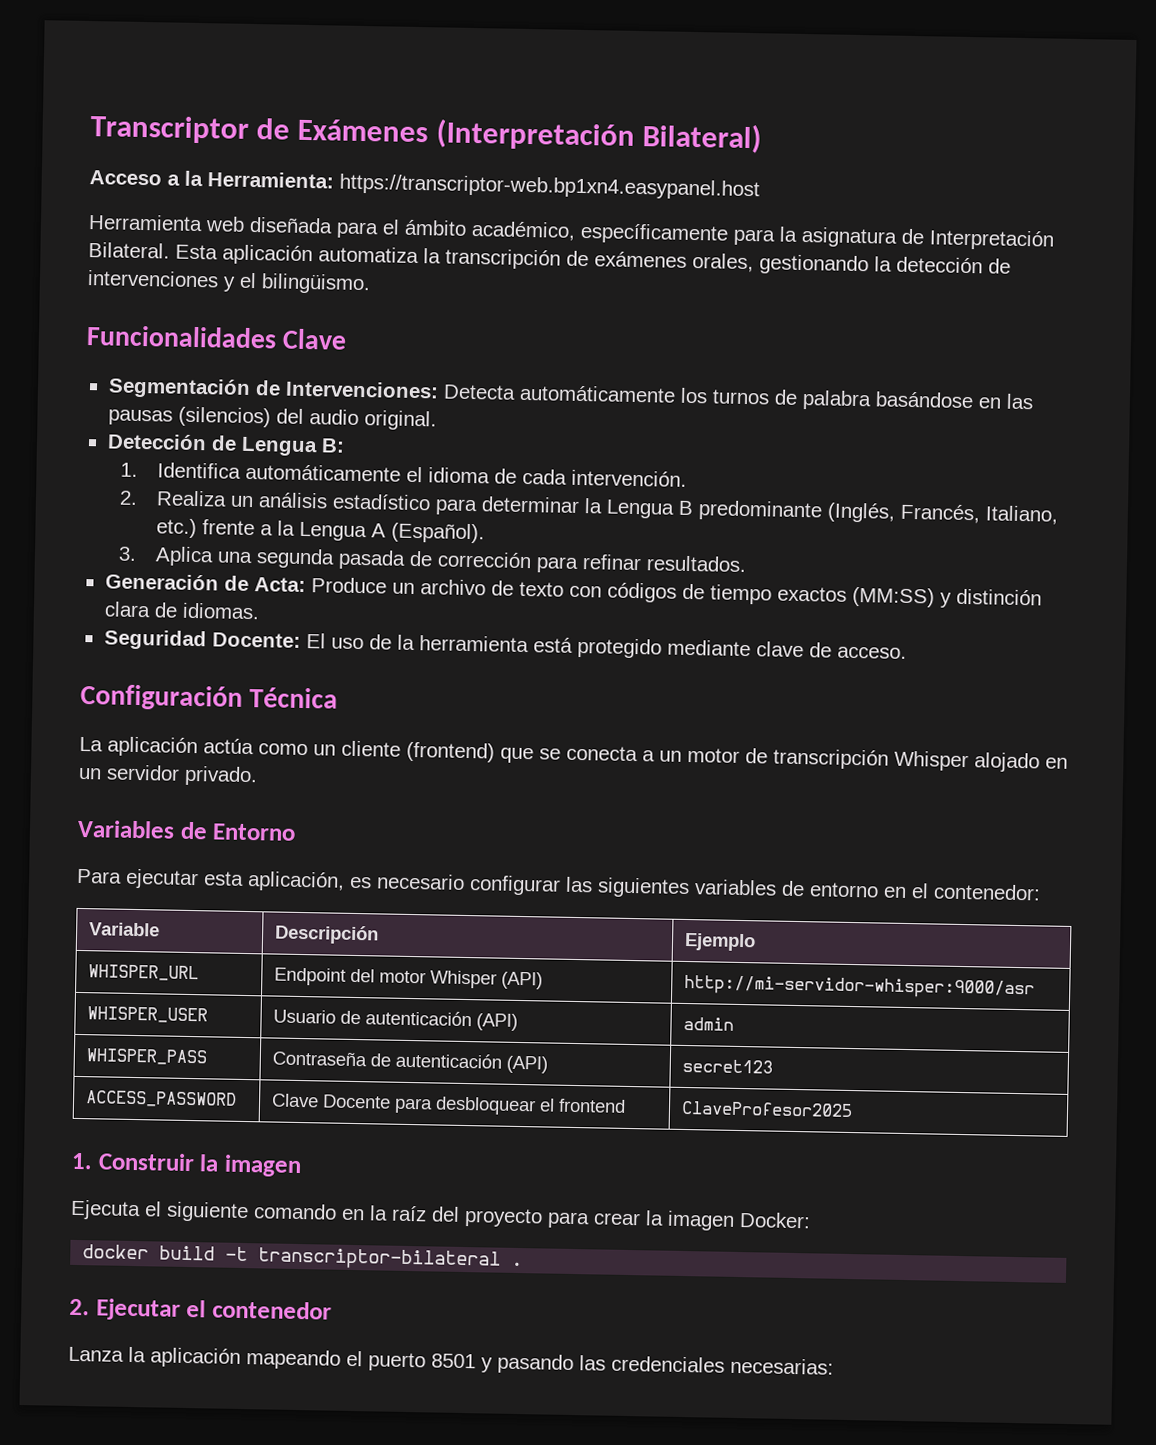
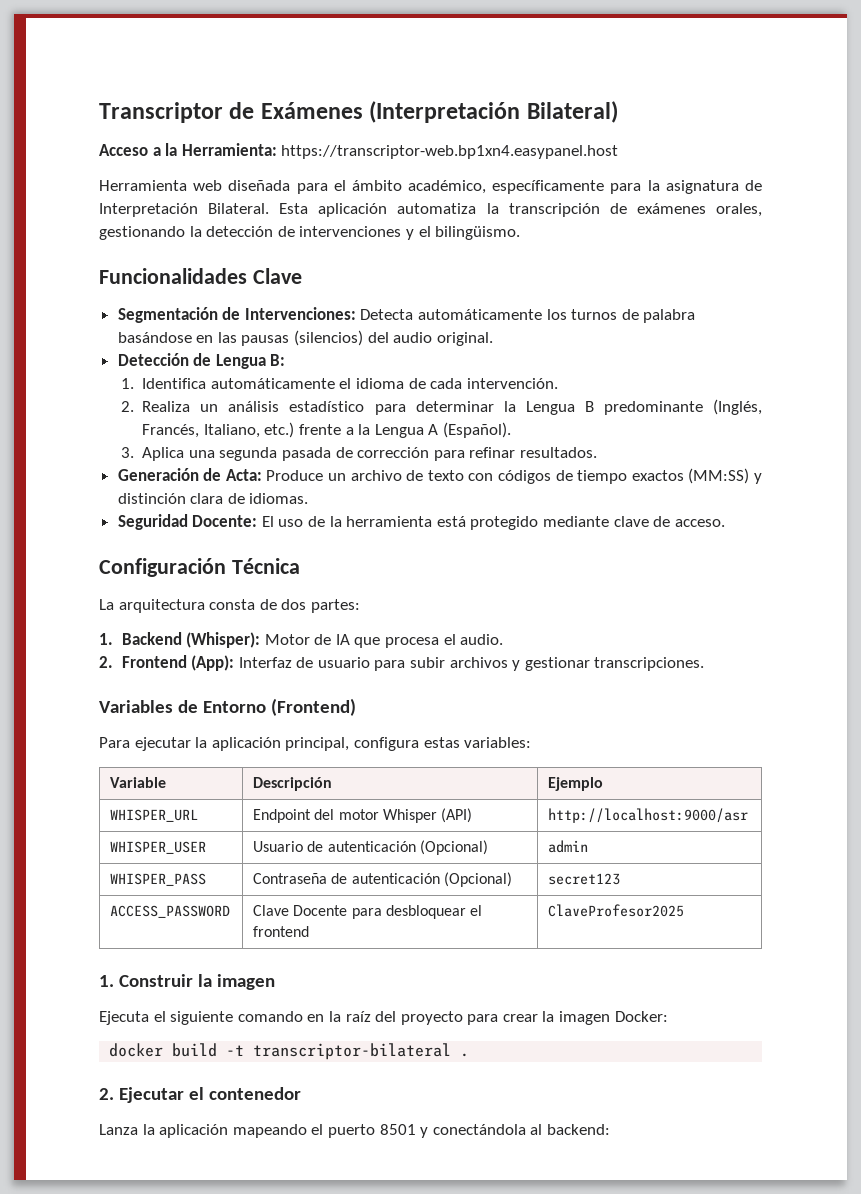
- La aplicación actúa como un cliente (frontend) que se conecta a un motor de transcripción Whisper alojado en un servidor privado.
+ La arquitectura consta de dos partes:
+ 1. Backend (Whisper): Motor de IA que procesa el audio.
+ 2. Frontend (App): Interfaz de usuario para subir archivos y gestionar transcripciones.
- Variables de Entorno
+ Variables de Entorno (Frontend)
- Para ejecutar esta aplicación, es necesario configurar las siguientes variables de entorno en el contenedor:
+ Para ejecutar la aplicación principal, configura estas variables:
- WHISPER_URL | Endpoint del motor Whisper (API) | http://mi-servidor-whisper:9000/asr
+ WHISPER_URL | Endpoint del motor Whisper (API) | http://localhost:9000/asr
- WHISPER_USER | Usuario de autenticación (API) | admin
+ WHISPER_USER | Usuario de autenticación (Opcional) | admin
- WHISPER_PASS | Contraseña de autenticación (API) | secret123
+ WHISPER_PASS | Contraseña de autenticación (Opcional) | secret123
- Lanza la aplicación mapeando el puerto 8501 y pasando las credenciales necesarias:
+ Lanza la aplicación mapeando el puerto 8501 y conectándola al backend:

